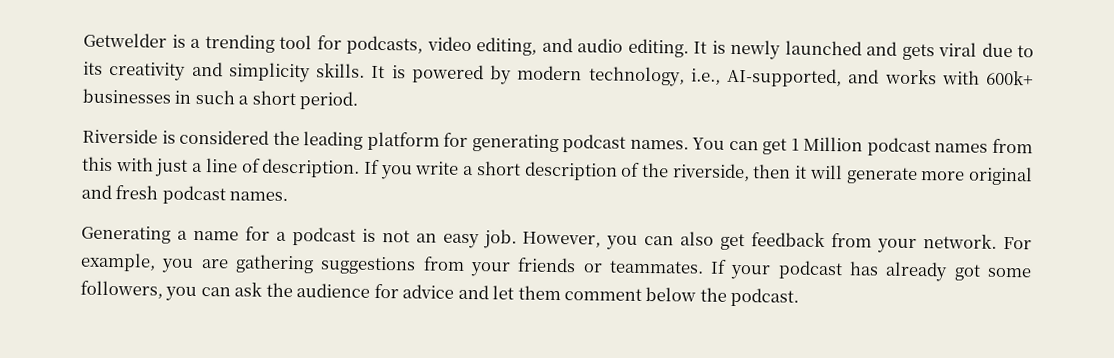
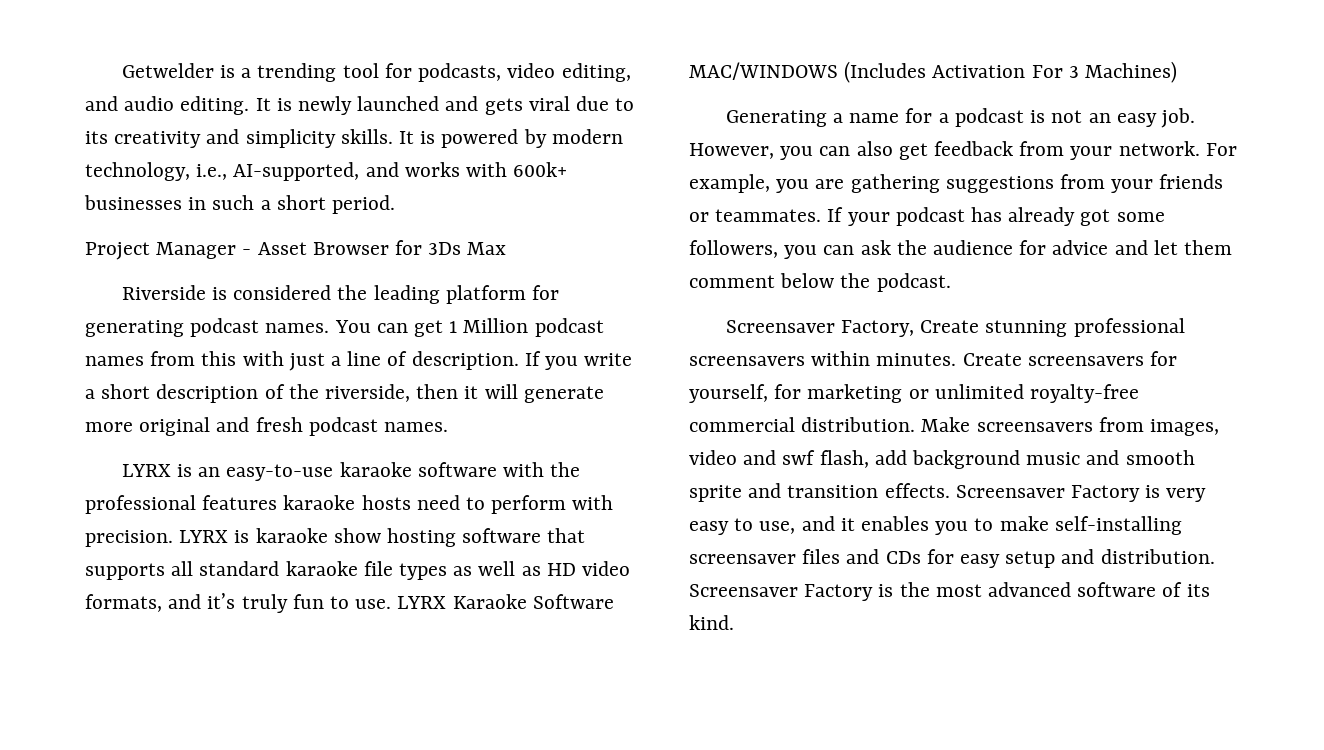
+ Project Manager - Asset Browser for 3Ds Max
+ LYRX is an easy-to-use karaoke software with the professional features karaoke hosts need to perform with precision. LYRX is karaoke show hosting software that supports all standard karaoke file types as well as HD video formats, and it’s truly fun to use. LYRX Karaoke Software MAC/WINDOWS (Includes Activation For 3 Machines)
+ Screensaver Factory, Create stunning professional screensavers within minutes. Create screensavers for yourself, for marketing or unlimited royalty-free commercial distribution. Make screensavers from images, video and swf flash, add background music and smooth sprite and transition effects. Screensaver Factory is very easy to use, and it enables you to make self-installing screensaver files and CDs for easy setup and distribution. Screensaver Factory is the most advanced software of its kind.

